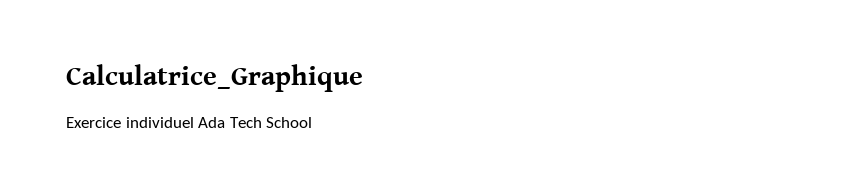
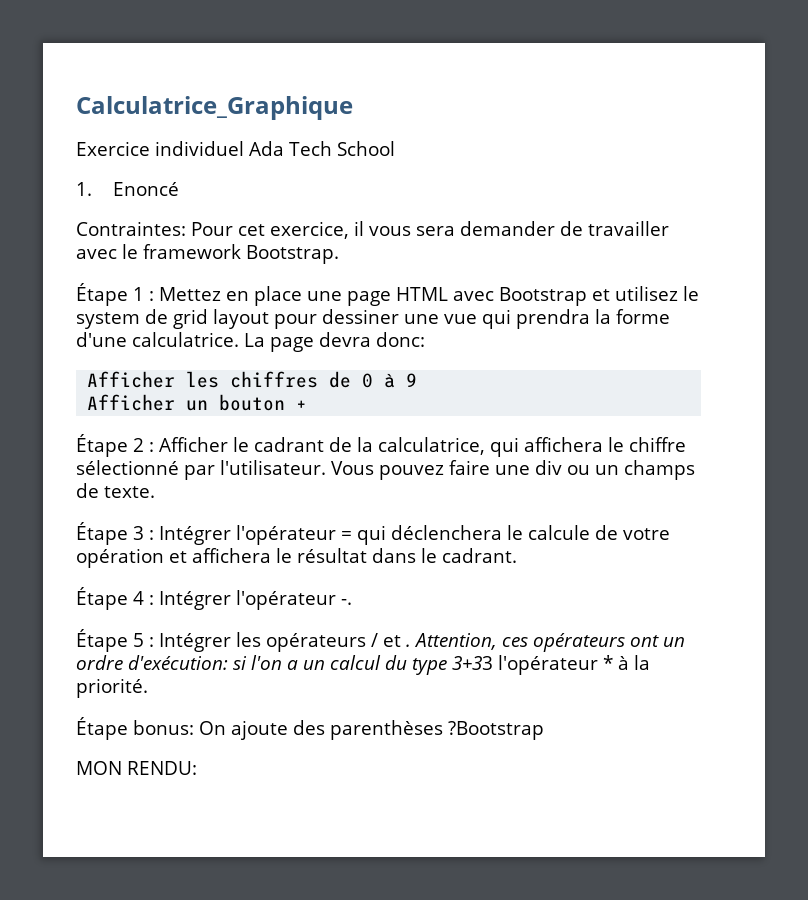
+ 1. Enoncé
+ Contraintes: Pour cet exercice, il vous sera demander de travailler avec le framework Bootstrap.
+ Étape 1 : Mettez en place une page HTML avec Bootstrap et utilisez le system de grid layout pour dessiner une vue qui prendra la forme d'une calculatrice. La page devra donc:
+ Afficher les chiffres de 0 à 9
+ Afficher un bouton +
+ Étape 2 : Afficher le cadrant de la calculatrice, qui affichera le chiffre sélectionné par l'utilisateur. Vous pouvez faire une div ou un champs de texte.
+ Étape 3 : Intégrer l'opérateur = qui déclenchera le calcule de votre opération et affichera le résultat dans le cadrant.
+ Étape 4 : Intégrer l'opérateur -.
+ Étape 5 : Intégrer les opérateurs / et . Attention, ces opérateurs ont un ordre d'exécution: si l'on a un calcul du type 3+33 l'opérateur * à la priorité.
+ Étape bonus: On ajoute des parenthèses ?Bootstrap
+ MON RENDU:

